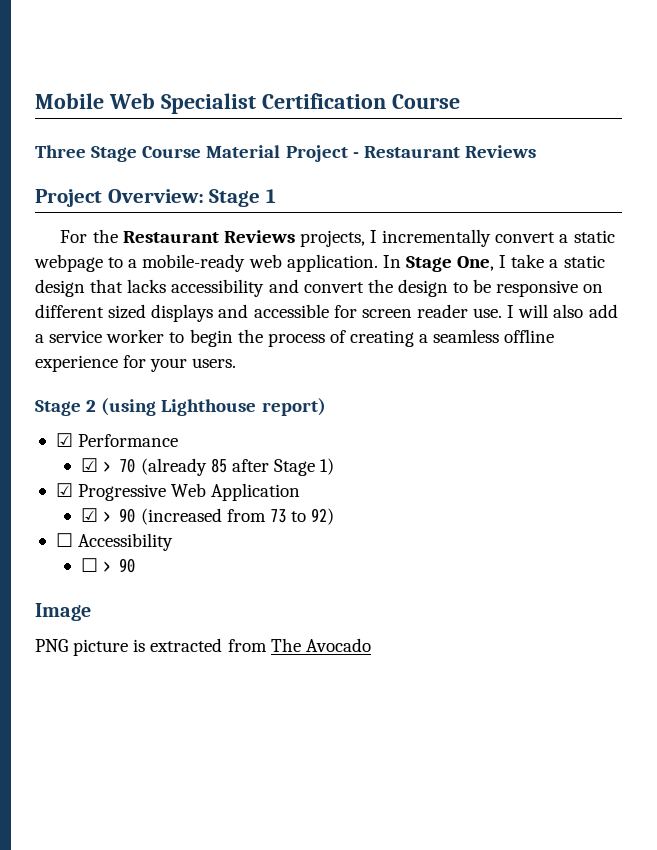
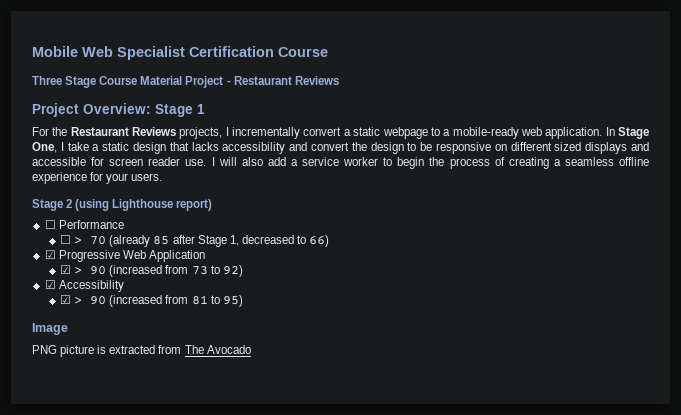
- ☑ Performance
+ ☐ Performance
- ☑ > 70 (already 85 after Stage 1)
+ ☐ > 70 (already 85 after Stage 1, decreased to 66)
- ☐ Accessibility
+ ☑ Accessibility
- ☐ > 90
+ ☑ > 90 (increased from 81 to 95)

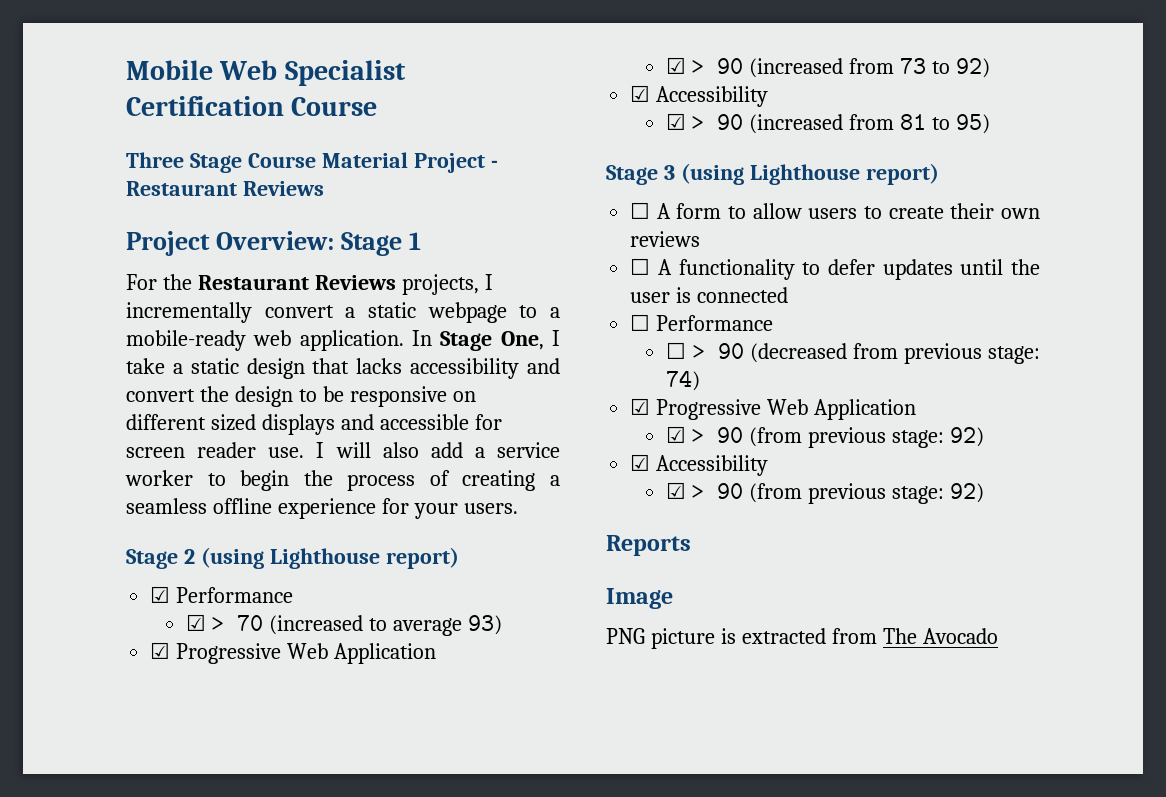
- ☐ Performance
- ☐ > 70 (already 85 after Stage 1, decreased to 66)
+ ☑ Performance
+ ☑ > 70 (increased to average 93)
+ Stage 3 (using Lighthouse report)
+ ☐ A form to allow users to create their own reviews
+ ☐ A functionality to defer updates until the user is connected
+ ☐ Performance
+ ☐ > 90 (decreased from previous stage: 74)
+ ☑ Progressive Web Application
+ ☑ > 90 (from previous stage: 92)
+ ☑ Accessibility
+ ☑ > 90 (from previous stage: 92)
+ Reports

